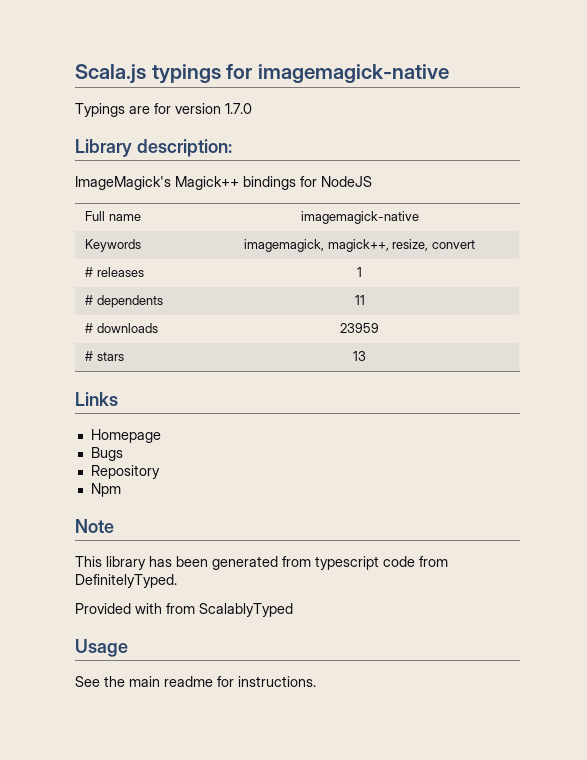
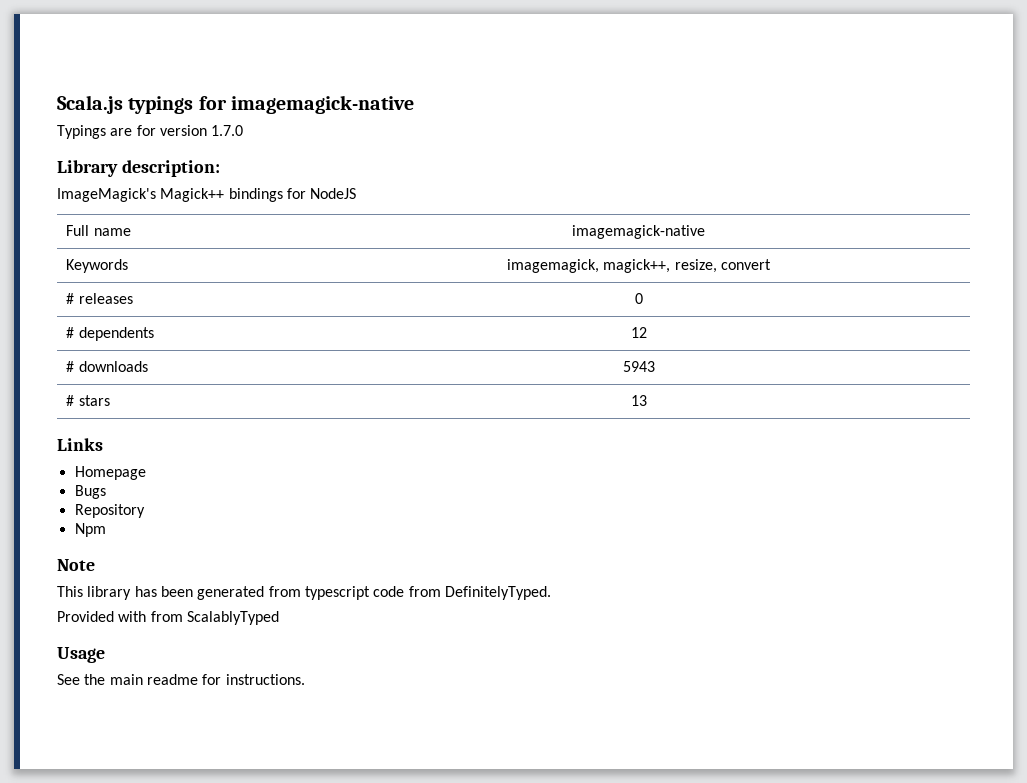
- # releases | 1
+ # releases | 0
- # dependents | 11
+ # dependents | 12
- # downloads | 23959
+ # downloads | 5943

